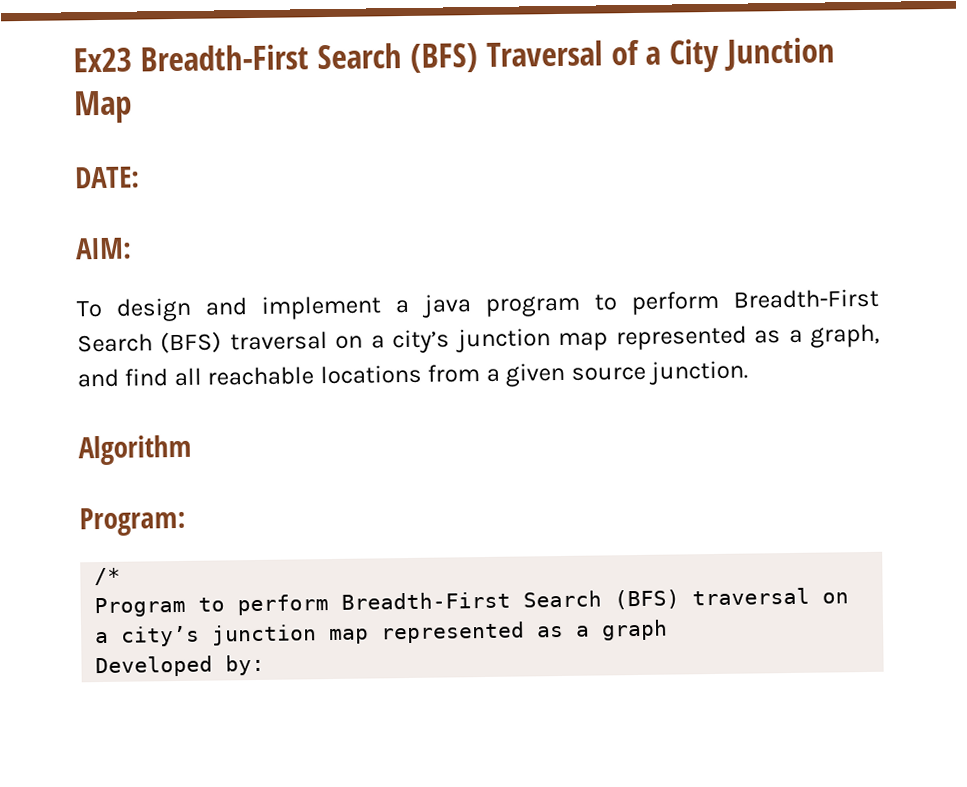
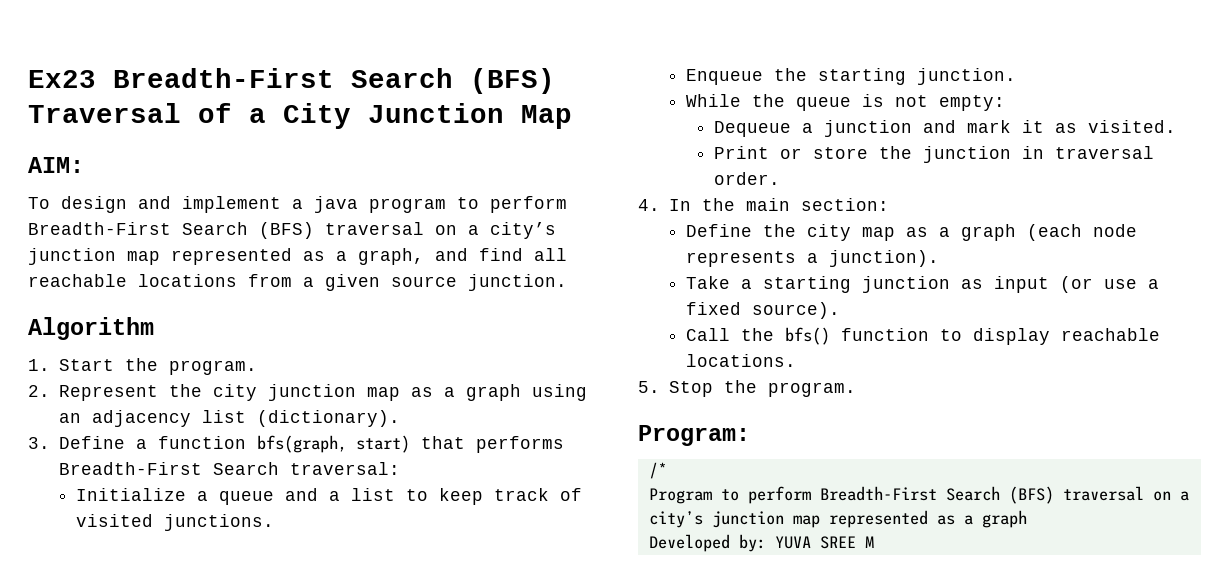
- DATE:
+ 1. Start the program.
+ 2. Represent the city junction map as a graph using an adjacency list (dictionary).
+ 3. Define a function bfs(graph, start) that performs Breadth-First Search traversal:
+ Initialize a queue and a list to keep track of visited junctions.
+ Enqueue the starting junction.
+ While the queue is not empty:
+ Dequeue a junction and mark it as visited.
+ Print or store the junction in traversal order.
+ 4. In the main section:
+ Define the city map as a graph (each node represents a junction).
+ Take a starting junction as input (or use a fixed source).
+ Call the bfs() function to display reachable locations.
+ 5. Stop the program.
- Developed by:
+ Developed by: YUVA SREE M

